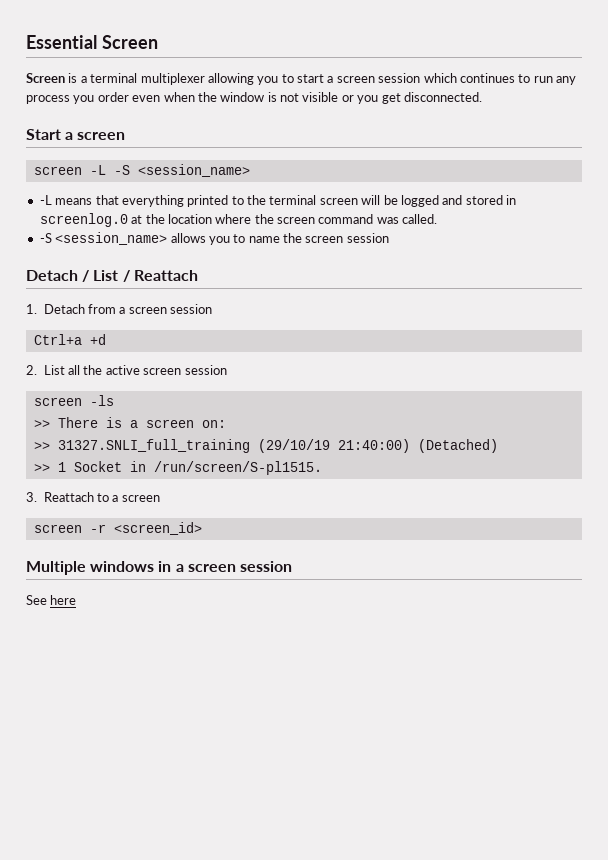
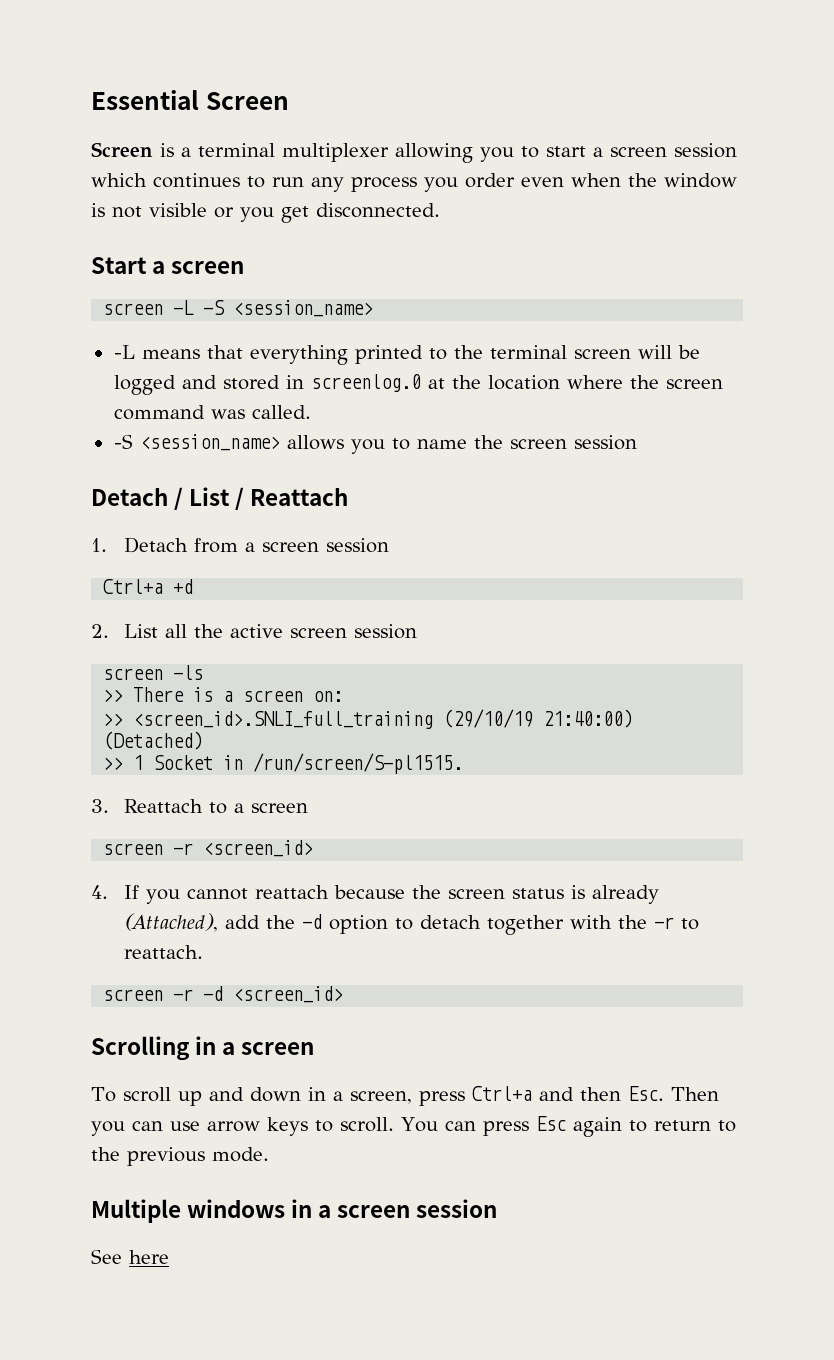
- >> 31327.SNLI_full_training (29/10/19 21:40:00) (Detached)
+ >> <screen_id>.SNLI_full_training (29/10/19 21:40:00) (Detached)
+ 4. If you cannot reattach because the screen status is already (Attached), add the -d option to detach together with the -r to reattach.
+ screen -r -d <screen_id>
+ Scrolling in a screen
+ To scroll up and down in a screen, press Ctrl+a and then Esc. Then you can use arrow keys to scroll. You can press Esc again to return to the previous mode.

